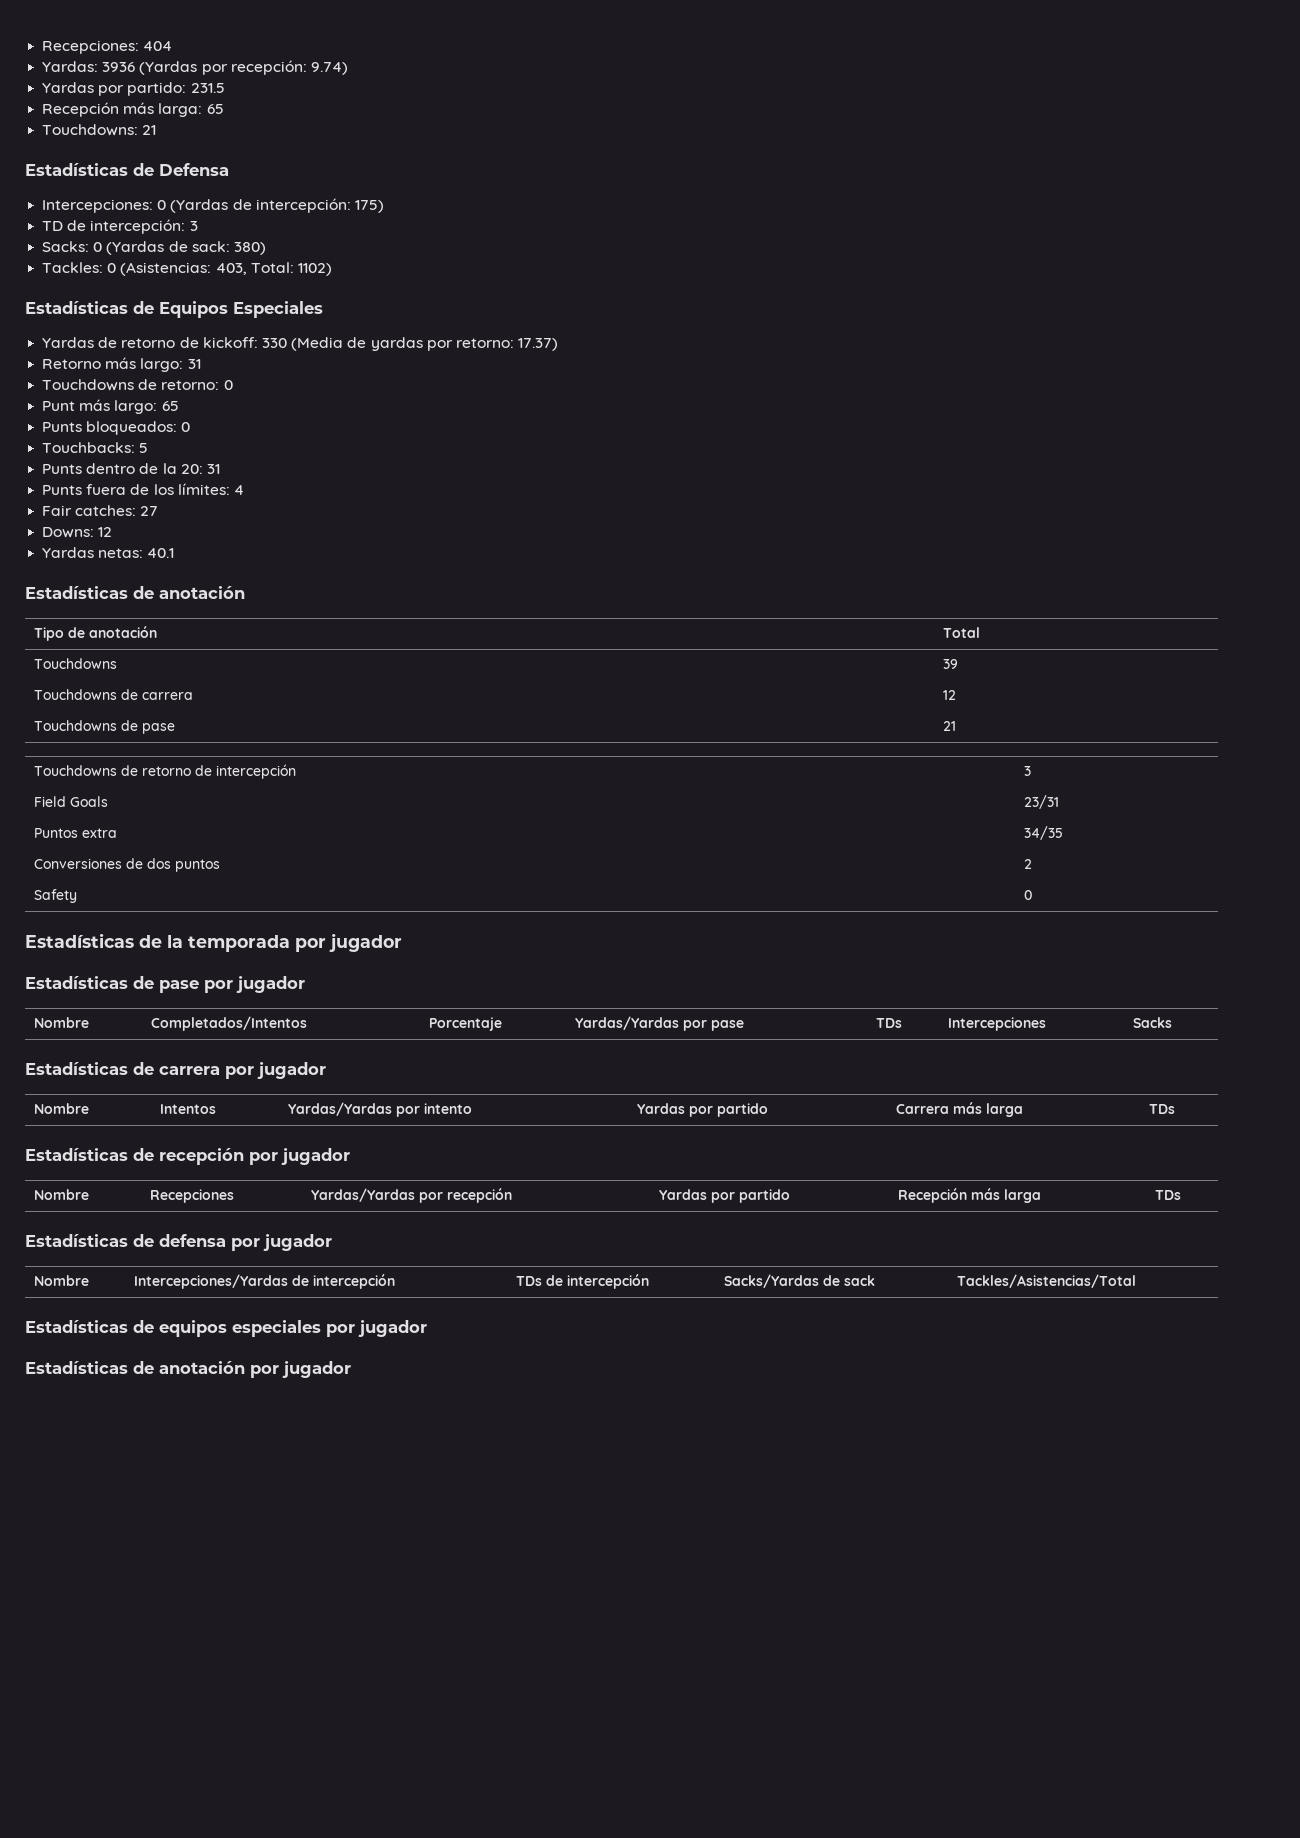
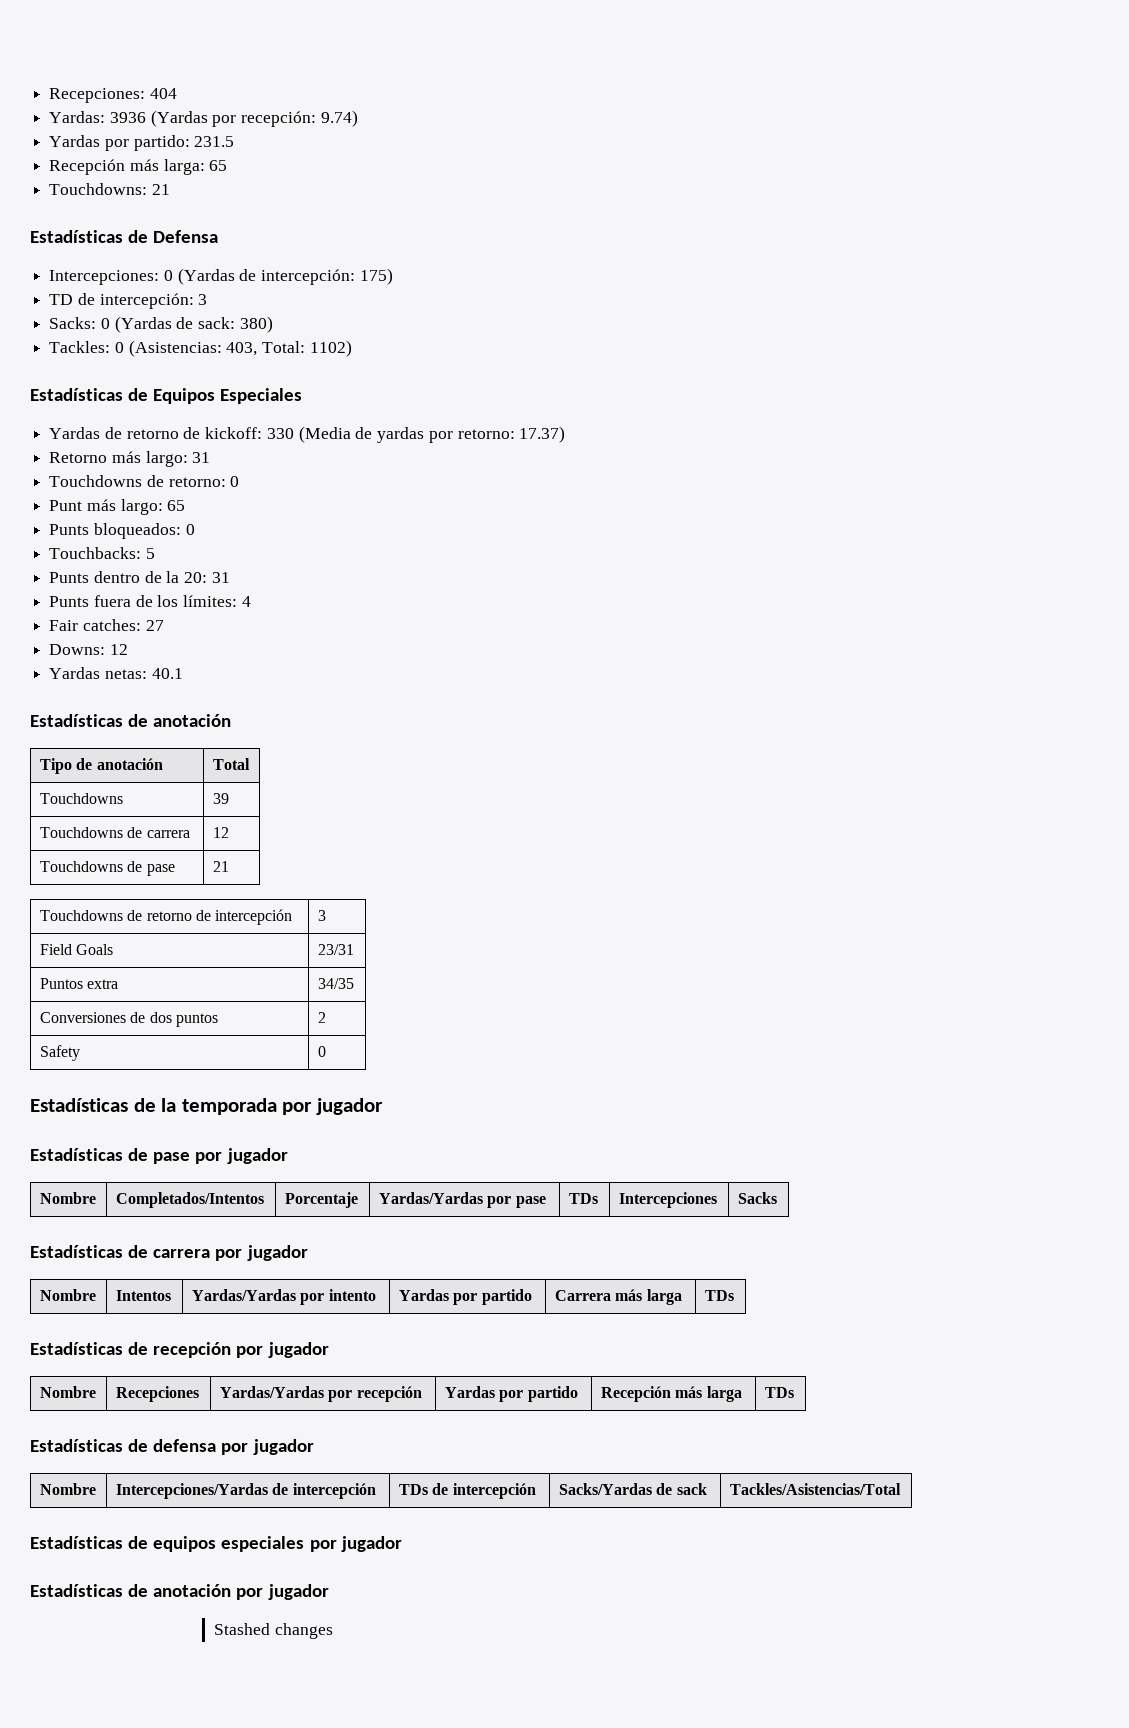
+ Stashed changes

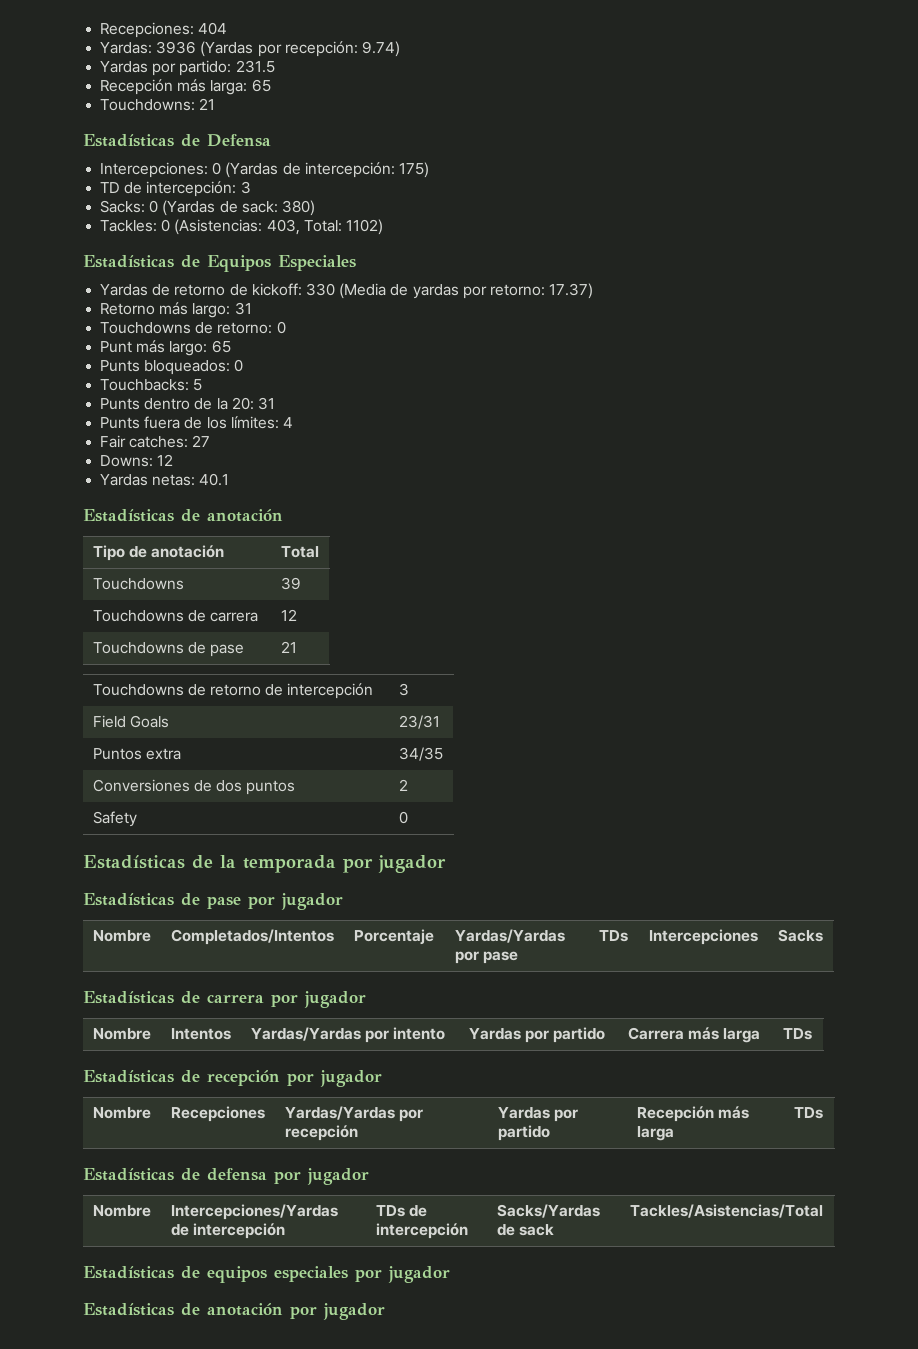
- Stashed changes

